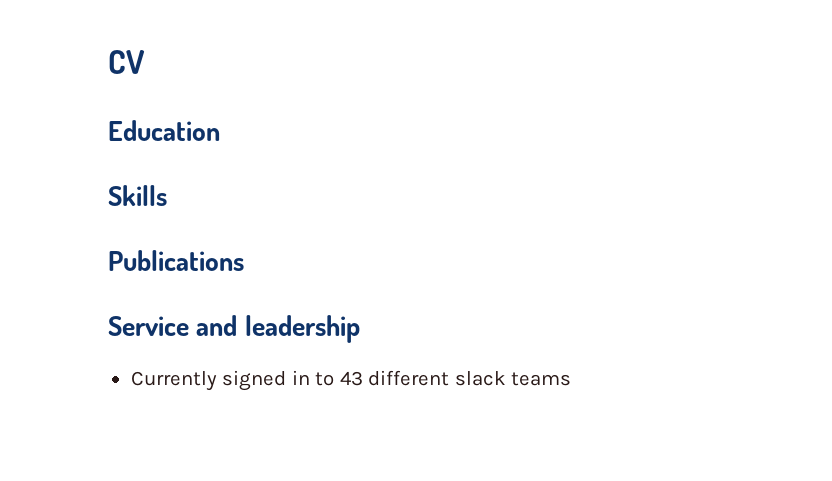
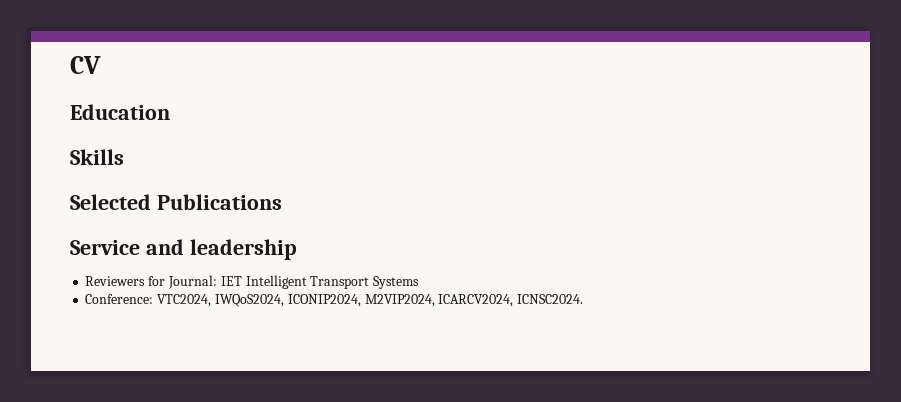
- Publications
+ Selected Publications
- Currently signed in to 43 different slack teams
+ Reviewers for Journal: IET Intelligent Transport Systems
+ Conference: VTC2024, IWQoS2024, ICONIP2024, M2VIP2024, ICARCV2024, ICNSC2024.

